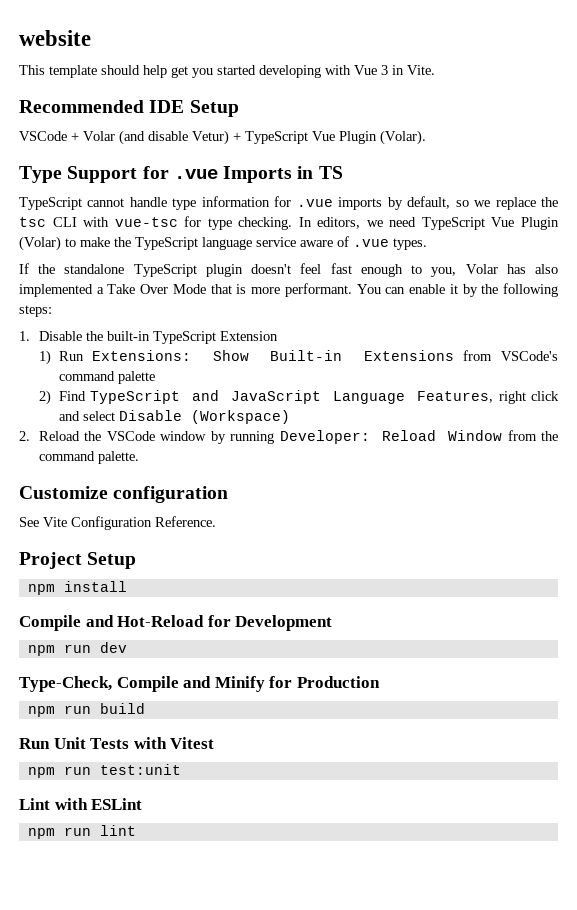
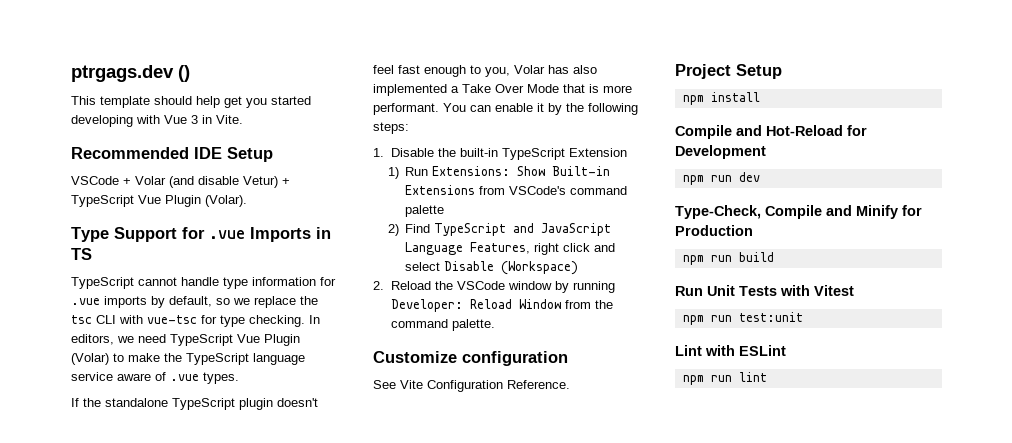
- website
+ ptrgags.dev ()

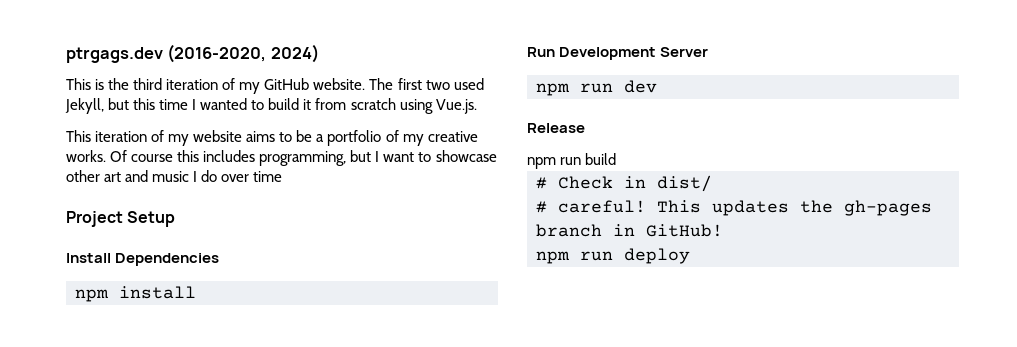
- ptrgags.dev ()
- This template should help get you started developing with Vue 3 in Vite.
- Recommended IDE Setup
- VSCode + Volar (and disable Vetur) + TypeScript Vue Plugin (Volar).
- Type Support for .vue Imports in TS
- TypeScript cannot handle type information for .vue imports by default, so we replace the tsc CLI with vue-tsc for type checking. In editors, we need TypeScript Vue Plugin (Volar) to make the TypeScript language service aware of .vue types.
- If the standalone TypeScript plugin doesn't feel fast enough to you, Volar has also implemented a Take Over Mode that is more performant. You can enable it by the following steps:
- 1. Disable the built-in TypeScript Extension
- 1) Run Extensions: Show Built-in Extensions from VSCode's command palette
- 2) Find TypeScript and JavaScript Language Features, right click and select Disable (Workspace)
- 2. Reload the VSCode window by running Developer: Reload Window from the command palette.
- Customize configuration
- See Vite Configuration Reference.
+ ptrgags.dev (2016-2020, 2024)
+ This is the third iteration of my GitHub website. The first two used Jekyll, but this time I wanted to build it from scratch using Vue.js.
+ This iteration of my website aims to be a portfolio of my creative works. Of course this includes programming, but I want to showcase other art and music I do over time
+ Install Dependencies
- Compile and Hot-Reload for Development
+ Run Development Server
- Type-Check, Compile and Minify for Production
+ Release
  npm run build
- Run Unit Tests with Vitest
- npm run test:unit
- Lint with ESLint
- npm run lint
+ # Check in dist/
+ # careful! This updates the gh-pages branch in GitHub!
+ npm run deploy

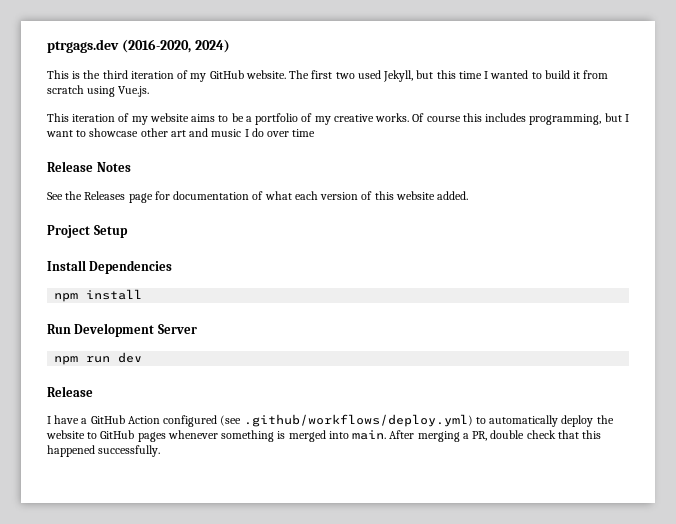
+ Release Notes
+ See the Releases page for documentation of what each version of this website added.
- npm run build
- # Check in dist/
- # careful! This updates the gh-pages branch in GitHub!
- npm run deploy
+ I have a GitHub Action configured (see .github/workflows/deploy.yml) to automatically deploy the website to GitHub pages whenever something is merged into main. After merging a PR, double check that this happened successfully.

